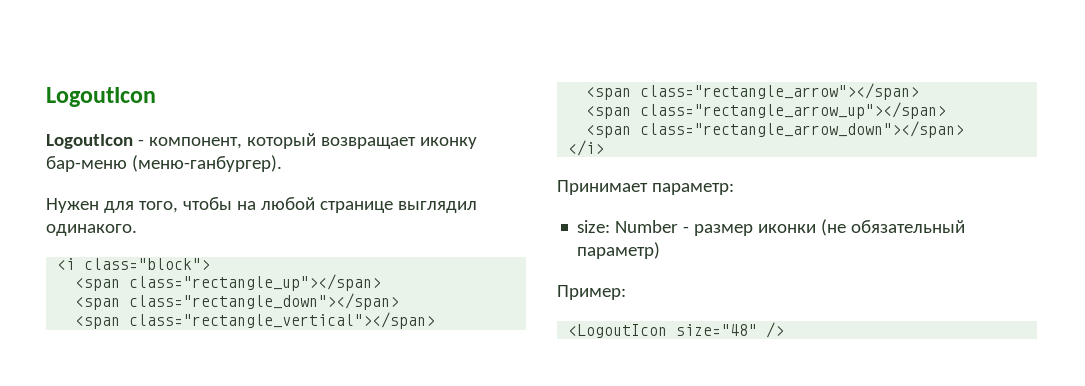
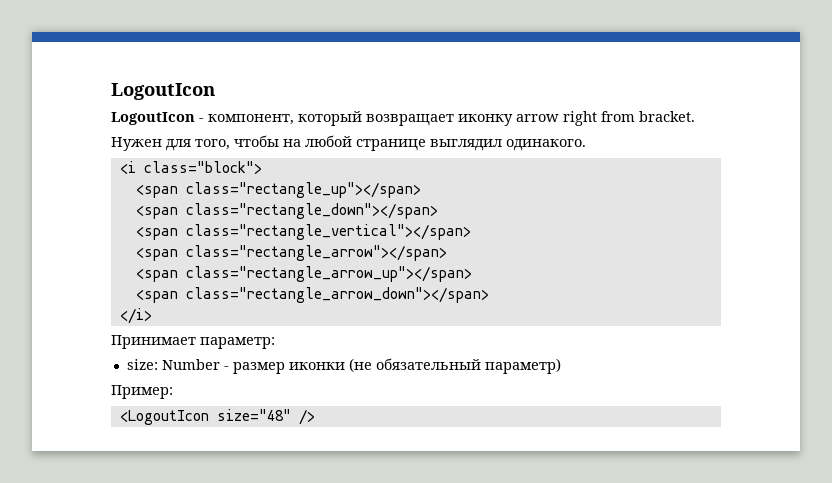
- LogoutIcon - компонент, который возвращает иконку бар-меню (меню-ганбургер).
+ LogoutIcon - компонент, который возвращает иконку arrow right from bracket.

